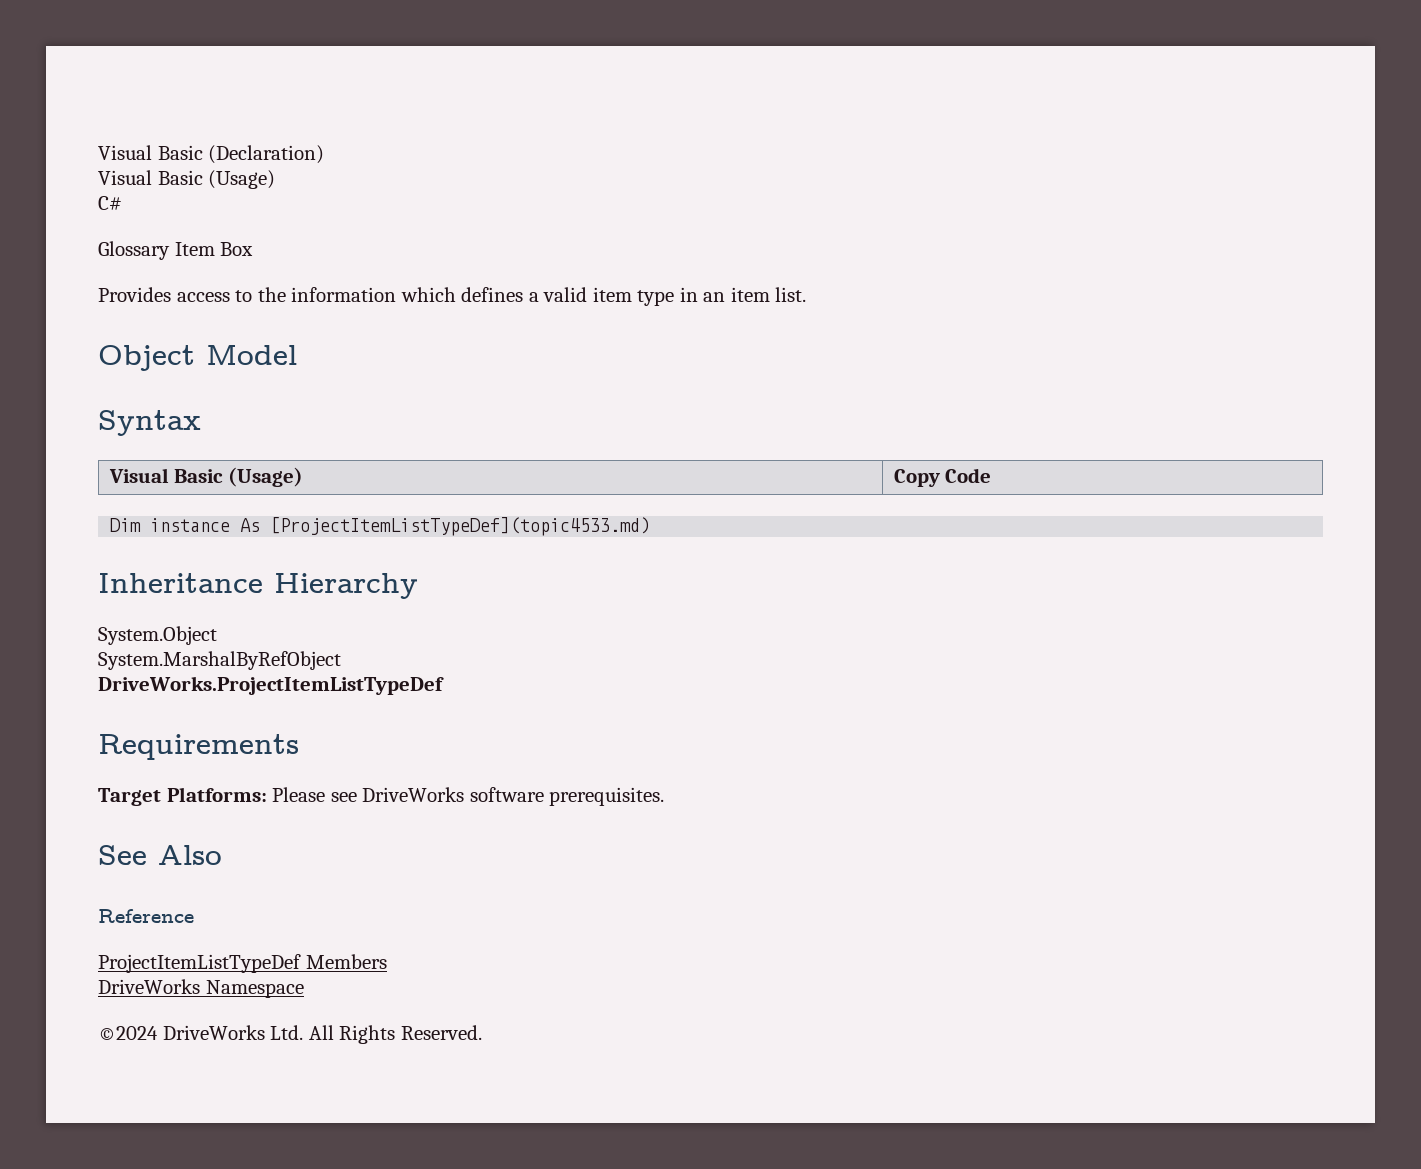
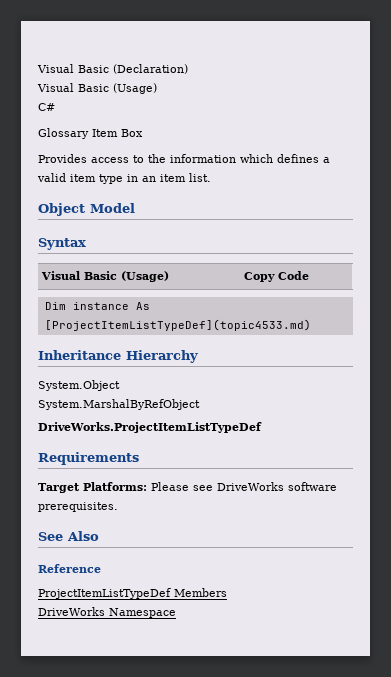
- ©2024 DriveWorks Ltd. All Rights Reserved.

